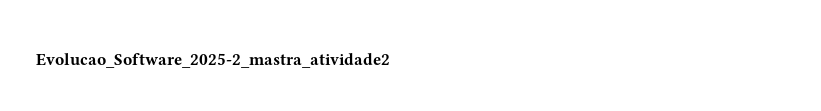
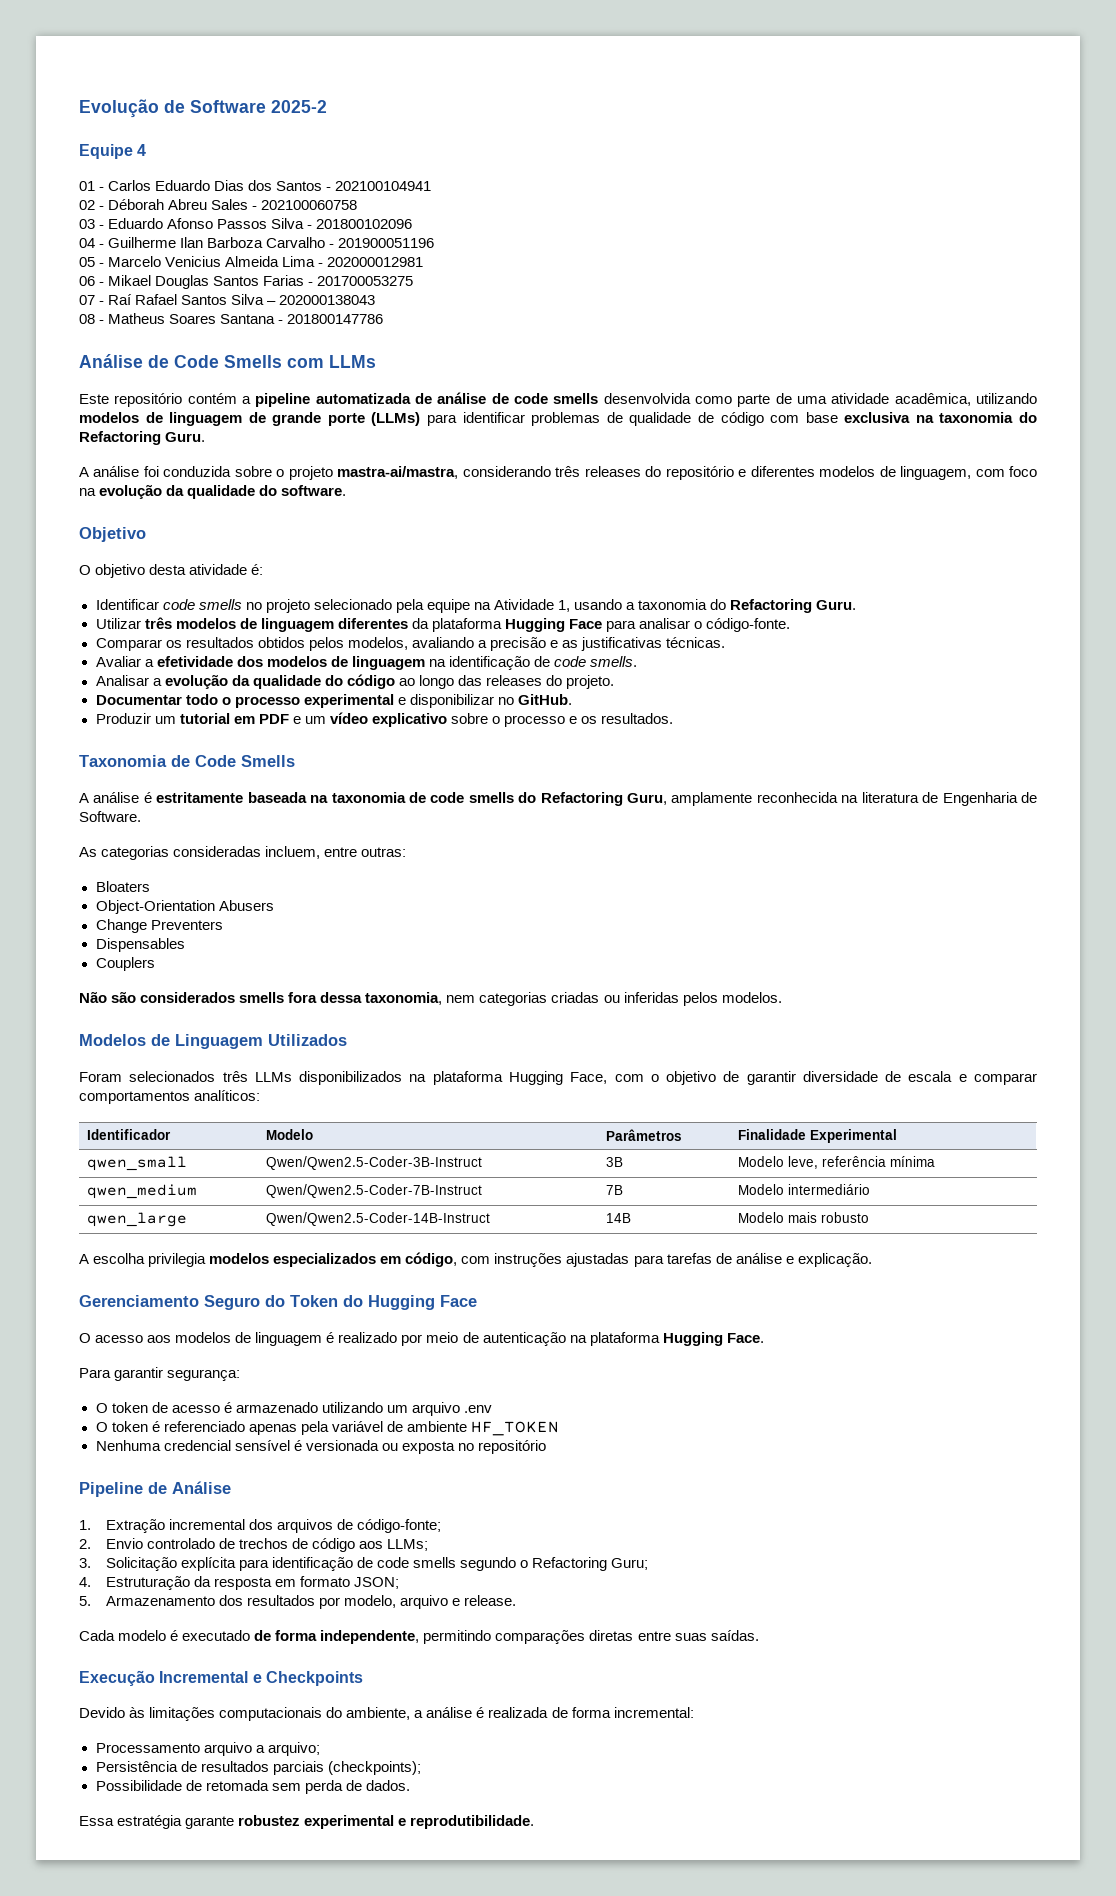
- Evolucao_Software_2025-2_mastra_atividade2
+ Evolução de Software 2025-2
+ Equipe 4
+ 01 - Carlos Eduardo Dias dos Santos - 202100104941
+ 02 - Déborah Abreu Sales - 202100060758
+ 03 - Eduardo Afonso Passos Silva - 201800102096
+ 04 - Guilherme Ilan Barboza Carvalho - 201900051196
+ 05 - Marcelo Venicius Almeida Lima - 202000012981
+ 06 - Mikael Douglas Santos Farias - 201700053275
+ 07 - Raí Rafael Santos Silva – 202000138043
+ 08 - Matheus Soares Santana - 201800147786
+ Análise de Code Smells com LLMs
+ Este repositório contém a pipeline automatizada de análise de code smells desenvolvida como parte de uma atividade acadêmica, utilizando modelos de linguagem de grande porte (LLMs) para identificar problemas de qualidade de código com base exclusiva na taxonomia do Refactoring Guru.
+ A análise foi conduzida sobre o projeto mastra-ai/mastra, considerando três releases do repositório e diferentes modelos de linguagem, com foco na evolução da qualidade do software.
+ Objetivo
+ O objetivo desta atividade é:
+ Identificar code smells no projeto selecionado pela equipe na Atividade 1, usando a taxonomia do Refactoring Guru.
+ Utilizar três modelos de linguagem diferentes da plataforma Hugging Face para analisar o código-fonte.
+ Comparar os resultados obtidos pelos modelos, avaliando a precisão e as justificativas técnicas.
+ Avaliar a efetividade dos modelos de linguagem na identificação de code smells.
+ Analisar a evolução da qualidade do código ao longo das releases do projeto.
+ Documentar todo o processo experimental e disponibilizar no GitHub.
+ Produzir um tutorial em PDF e um vídeo explicativo sobre o processo e os resultados.
+ Taxonomia de Code Smells
+ A análise é estritamente baseada na taxonomia de code smells do Refactoring Guru, amplamente reconhecida na literatura de Engenharia de Software.
+ As categorias consideradas incluem, entre outras:
+ Bloaters
+ Object-Orientation Abusers
+ Change Preventers
+ Dispensables
+ Couplers
+ Não são considerados smells fora dessa taxonomia, nem categorias criadas ou inferidas pelos modelos.
+ Modelos de Linguagem Utilizados
+ Foram selecionados três LLMs disponibilizados na plataforma Hugging Face, com o objetivo de garantir diversidade de escala e comparar comportamentos analíticos:
+ Identificador | Modelo | Parâmetros | Finalidade Experimental
+ qwen_small | Qwen/Qwen2.5-Coder-3B-Instruct | 3B | Modelo leve, referência mínima
+ qwen_medium | Qwen/Qwen2.5-Coder-7B-Instruct | 7B | Modelo intermediário
+ qwen_large | Qwen/Qwen2.5-Coder-14B-Instruct | 14B | Modelo mais robusto
+ A escolha privilegia modelos especializados em código, com instruções ajustadas para tarefas de análise e explicação.
+ Gerenciamento Seguro do Token do Hugging Face
+ O acesso aos modelos de linguagem é realizado por meio de autenticação na plataforma Hugging Face.
+ Para garantir segurança:
+ O token de acesso é armazenado utilizando um arquivo .env
+ O token é referenciado apenas pela variável de ambiente HF_TOKEN
+ Nenhuma credencial sensível é versionada ou exposta no repositório
+ Pipeline de Análise
+ 1. Extração incremental dos arquivos de código-fonte;
+ 2. Envio controlado de trechos de código aos LLMs;
+ 3. Solicitação explícita para identificação de code smells segundo o Refactoring Guru;
+ 4. Estruturação da resposta em formato JSON;
+ 5. Armazenamento dos resultados por modelo, arquivo e release.
+ Cada modelo é executado de forma independente, permitindo comparações diretas entre suas saídas.
+ Execução Incremental e Checkpoints
+ Devido às limitações computacionais do ambiente, a análise é realizada de forma incremental:
+ Processamento arquivo a arquivo;
+ Persistência de resultados parciais (checkpoints);
+ Possibilidade de retomada sem perda de dados.
+ Essa estratégia garante robustez experimental e reprodutibilidade.

